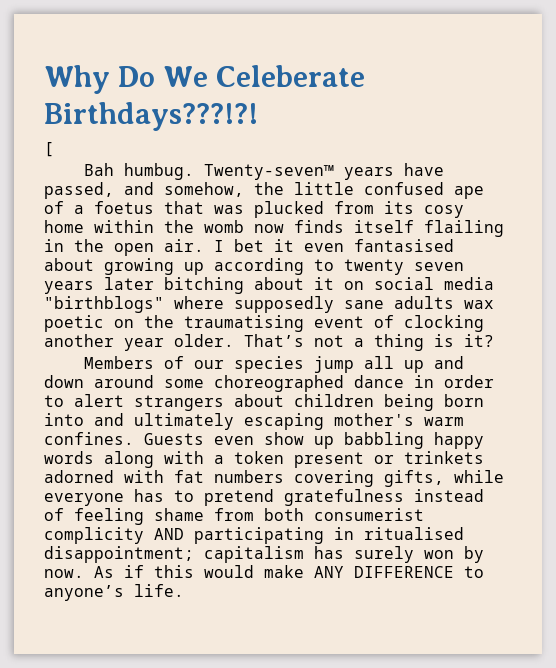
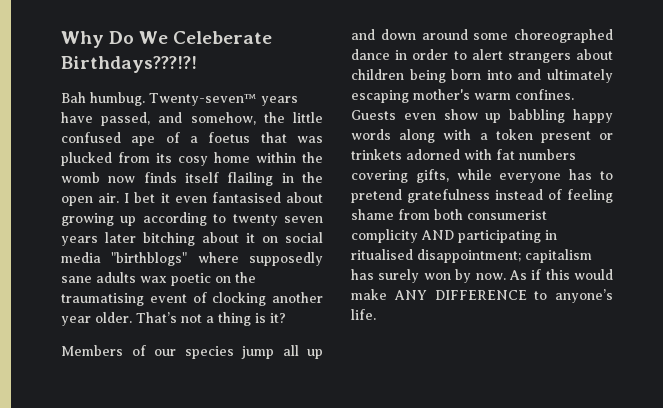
- [

